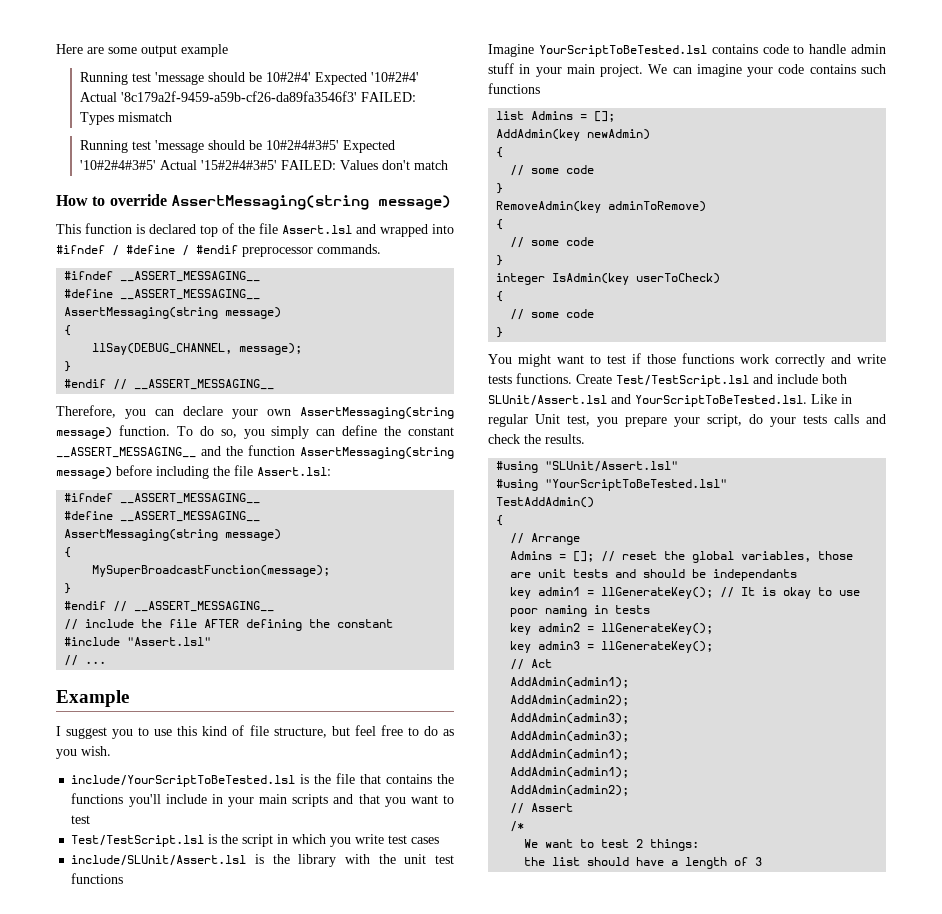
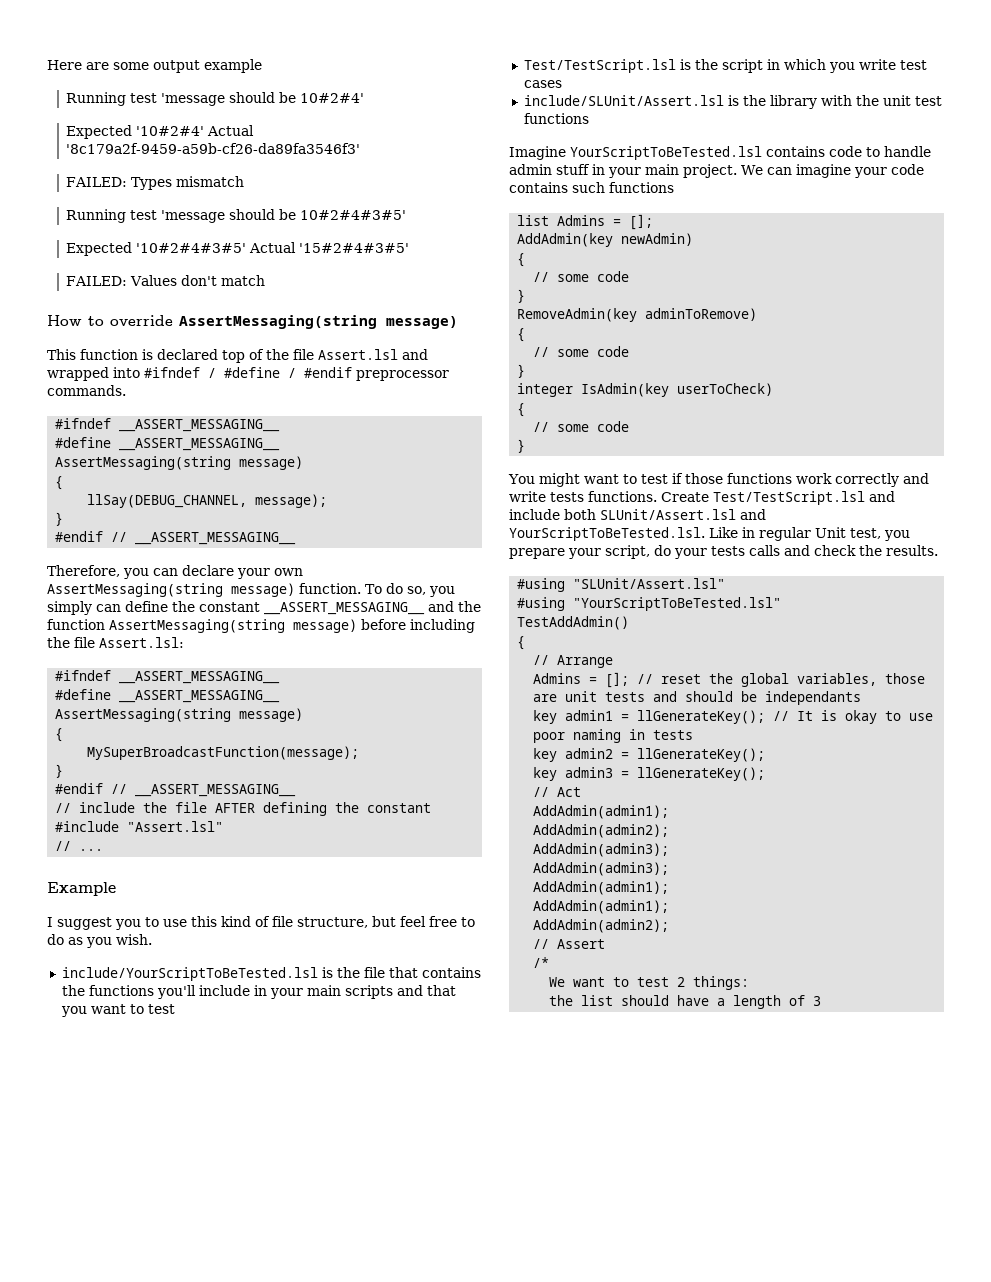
- Running test 'message should be 10#2#4' Expected '10#2#4' Actual '8c179a2f-9459-a59b-cf26-da89fa3546f3' FAILED: Types mismatch
+ Running test 'message should be 10#2#4'
+ Expected '10#2#4' Actual '8c179a2f-9459-a59b-cf26-da89fa3546f3'
+ FAILED: Types mismatch
- Running test 'message should be 10#2#4#3#5' Expected '10#2#4#3#5' Actual '15#2#4#3#5' FAILED: Values don't match
+ Running test 'message should be 10#2#4#3#5'
+ Expected '10#2#4#3#5' Actual '15#2#4#3#5'
+ FAILED: Values don't match

